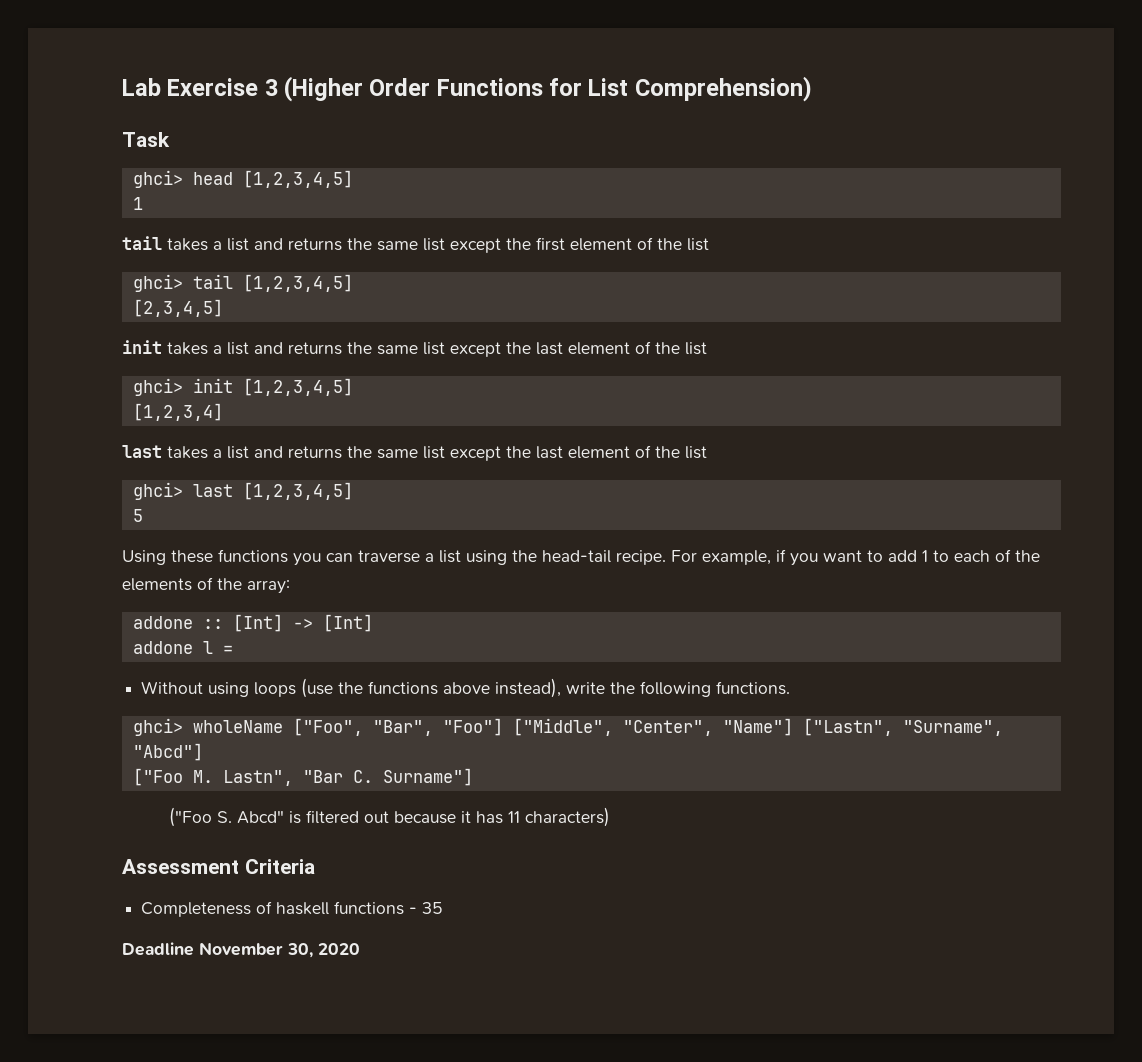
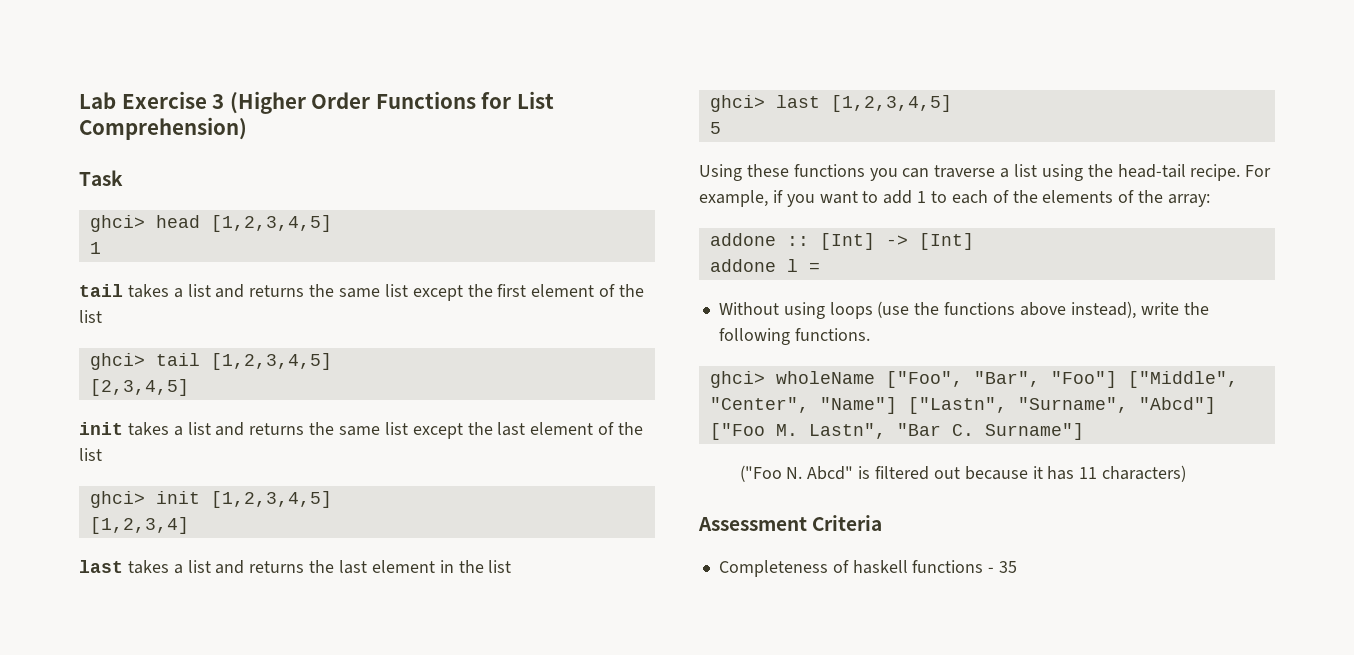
- last takes a list and returns the same list except the last element of the list
+ last takes a list and returns the last element in the list
- ("Foo S. Abcd" is filtered out because it has 11 characters)
+ ("Foo N. Abcd" is filtered out because it has 11 characters)
- Deadline November 30, 2020

